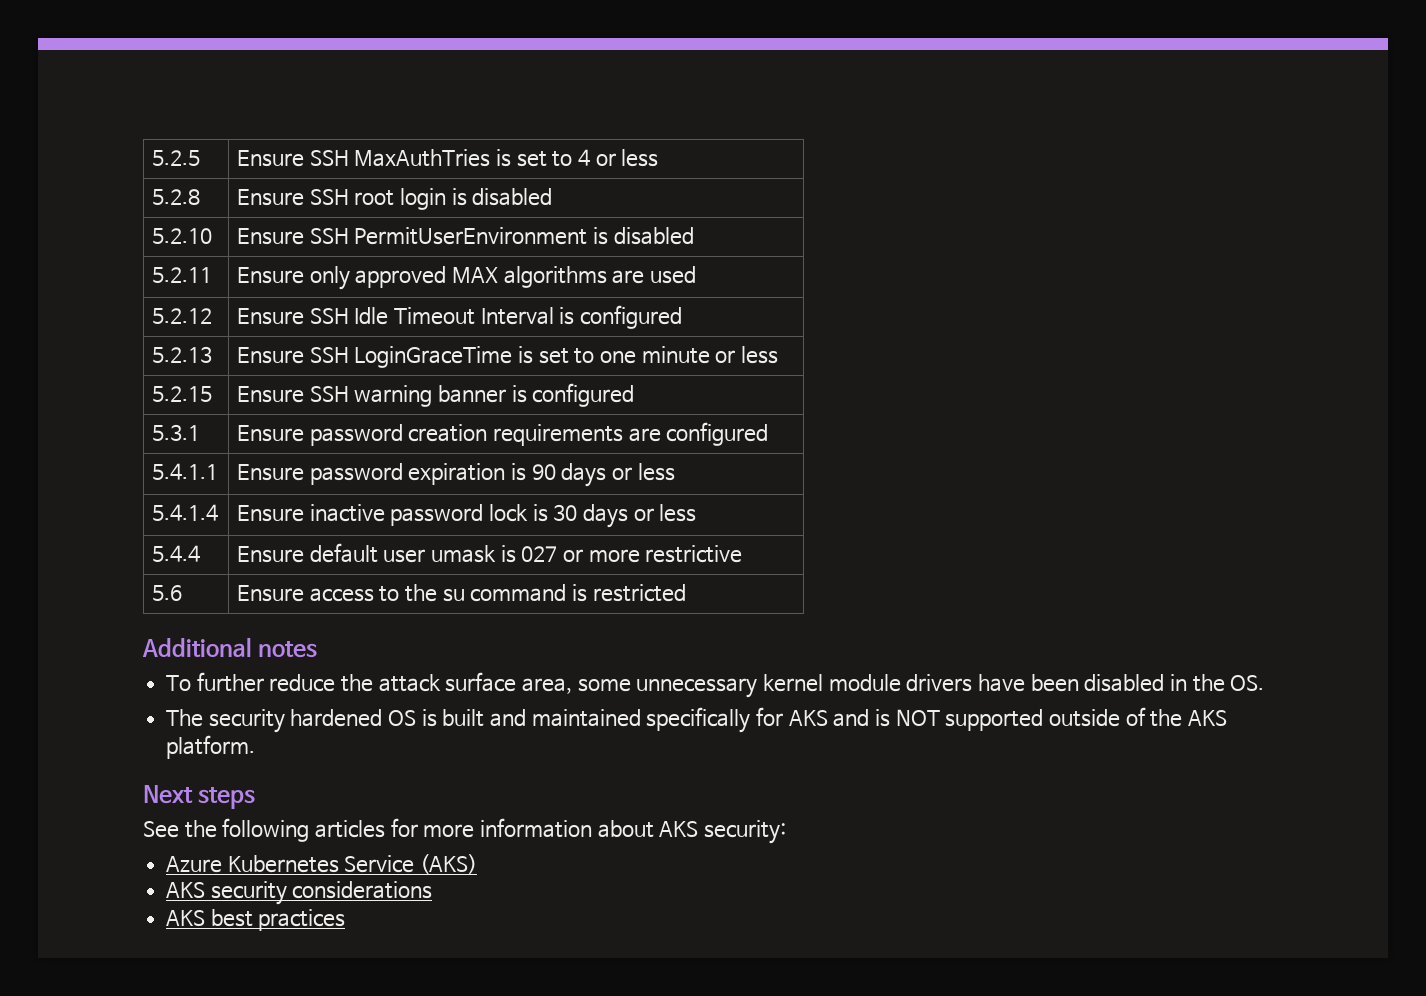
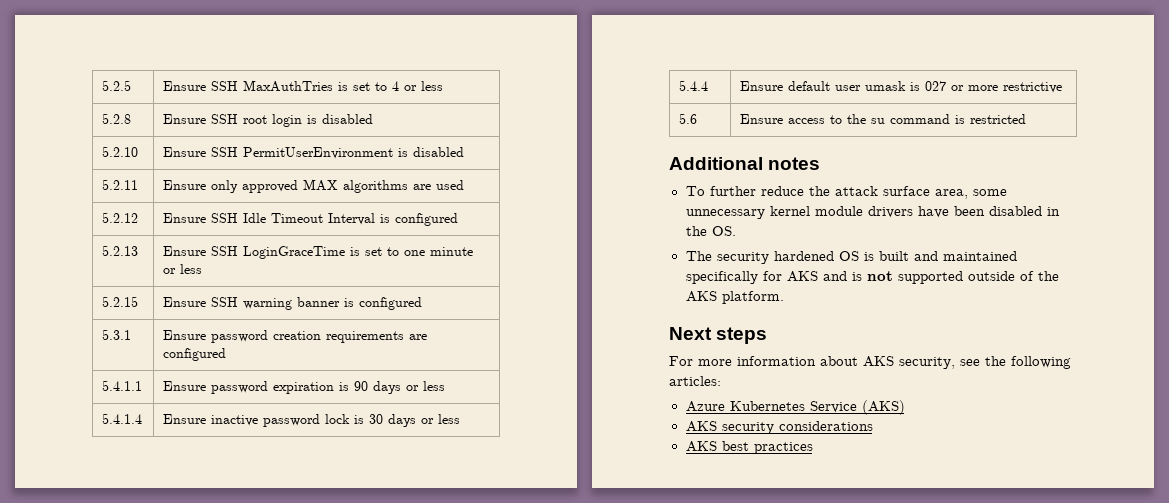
- The security hardened OS is built and maintained specifically for AKS and is NOT supported outside of the AKS platform.
+ The security hardened OS is built and maintained specifically for AKS and is not supported outside of the AKS platform.
- See the following articles for more information about AKS security:
+ For more information about AKS security, see the following articles:

